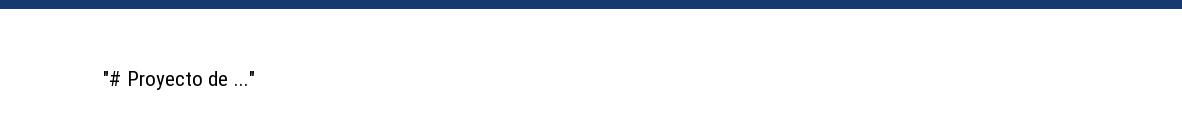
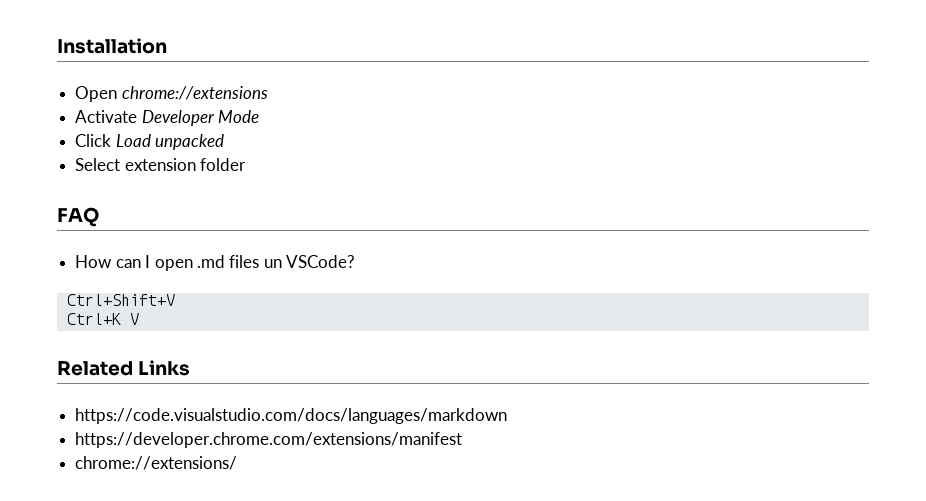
- "# Proyecto de ..."
+ Installation
+ Open chrome://extensions
+ Activate Developer Mode
+ Click Load unpacked
+ Select extension folder
+ FAQ
+ How can I open .md files un VSCode?
+ Ctrl+Shift+V
+ Ctrl+K V
+ Related Links
+ https://code.visualstudio.com/docs/languages/markdown
+ https://developer.chrome.com/extensions/manifest
+ chrome://extensions/

